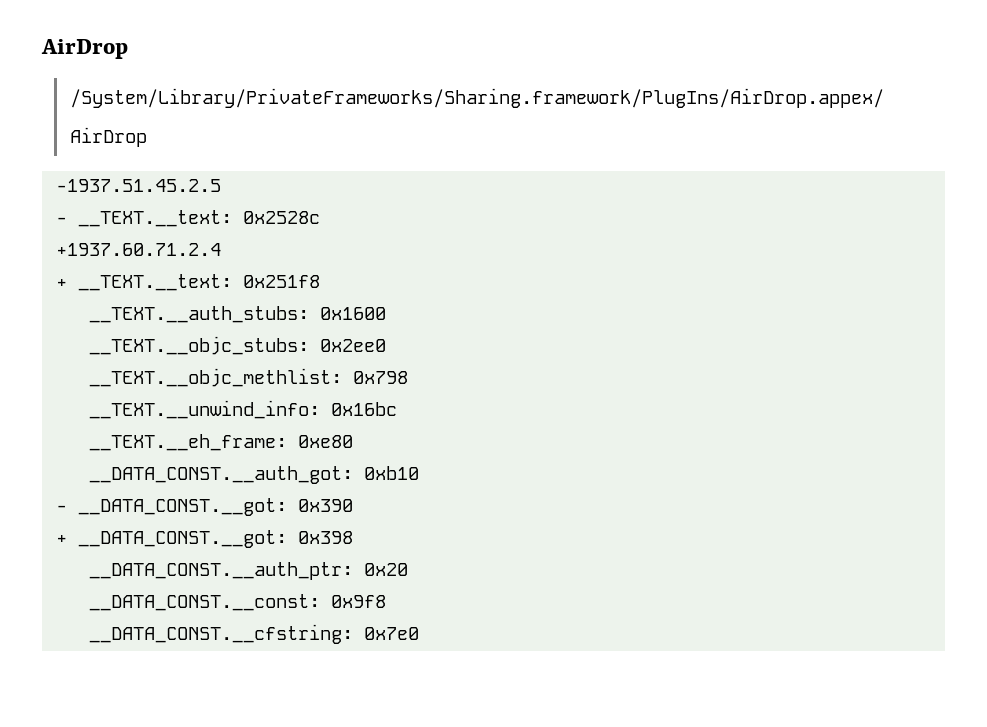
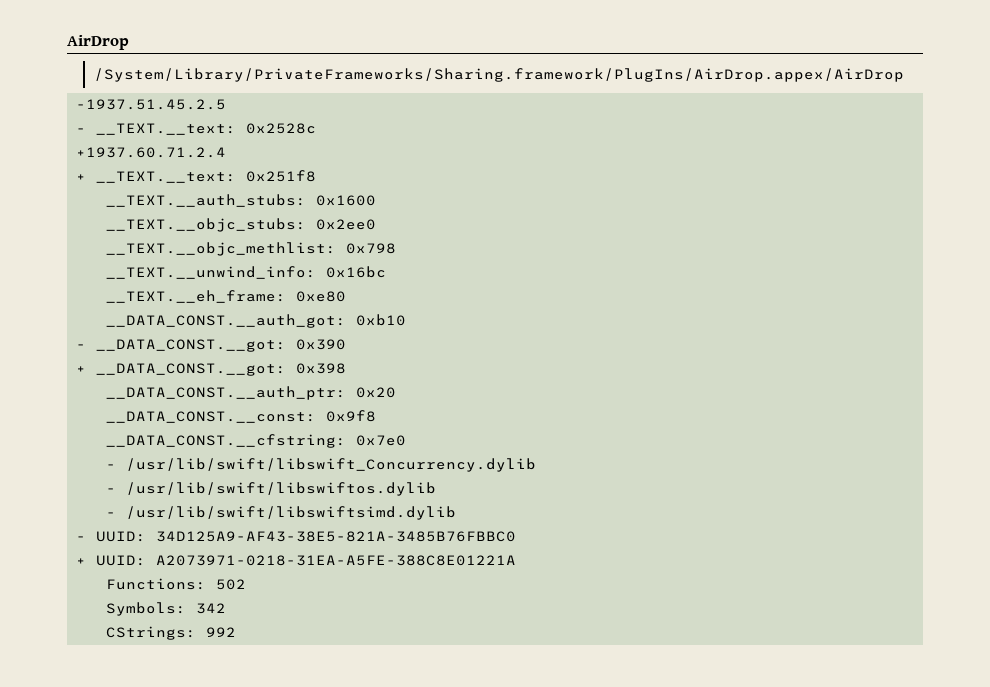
+ - /usr/lib/swift/libswift_Concurrency.dylib
+ - /usr/lib/swift/libswiftos.dylib
+ - /usr/lib/swift/libswiftsimd.dylib
+ - UUID: 34D125A9-AF43-38E5-821A-3485B76FBBC0
+ + UUID: A2073971-0218-31EA-A5FE-388C8E01221A
+ Functions: 502
+ Symbols: 342
+ CStrings: 992

